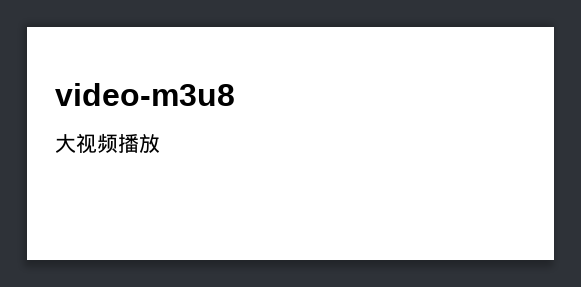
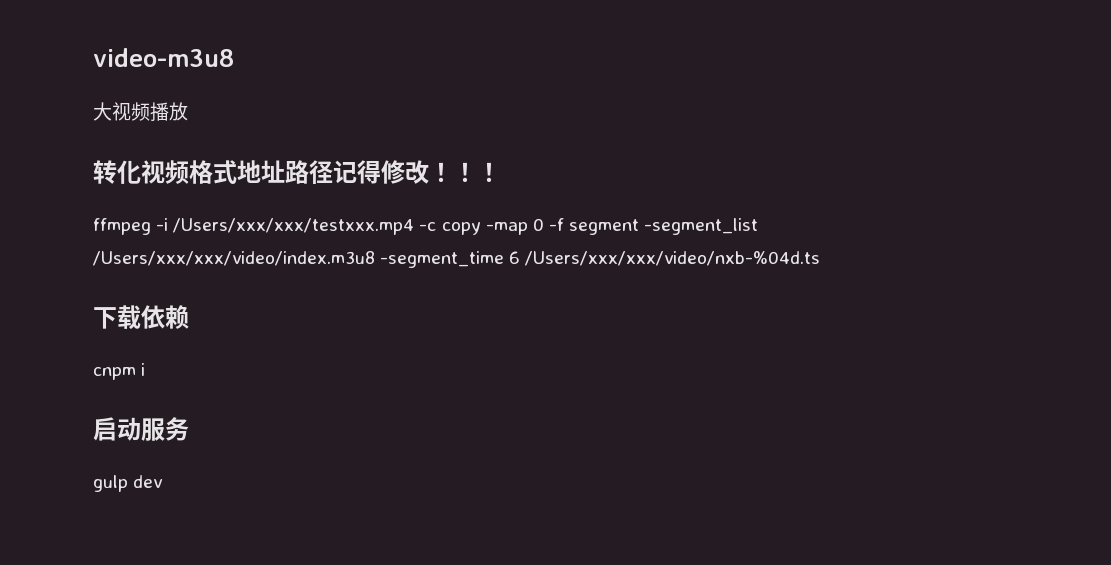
+ 转化视频格式地址路径记得修改！！！
+ ffmpeg -i /Users/xxx/xxx/testxxx.mp4 -c copy -map 0 -f segment -segment_list /Users/xxx/xxx/video/index.m3u8 -segment_time 6 /Users/xxx/xxx/video/nxb-%04d.ts
+ 下载依赖
+ cnpm i
+ 启动服务
+ gulp dev

